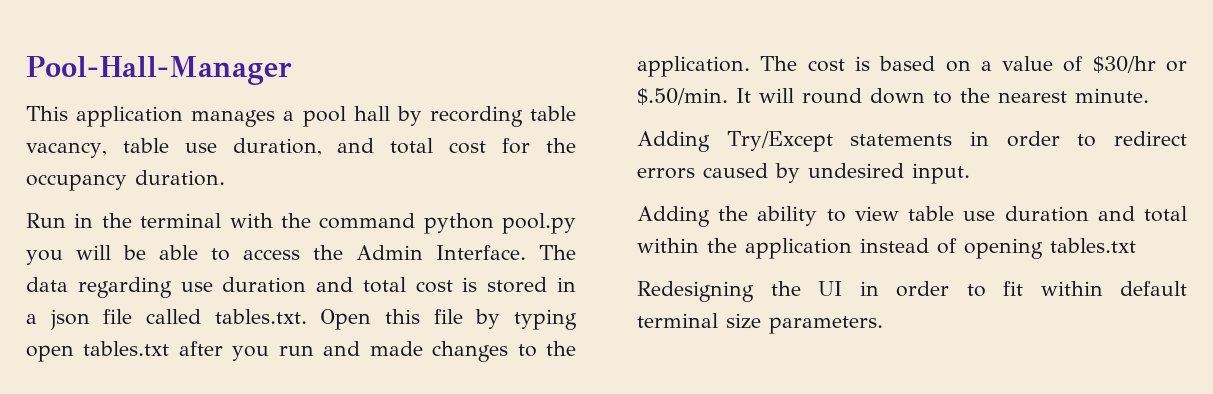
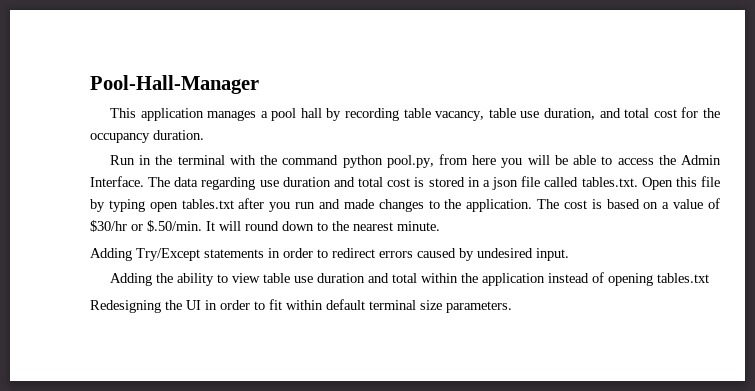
- Run in the terminal with the command python pool.py you will be able to access the Admin Interface.
+ Run in the terminal with the command python pool.py, from here you will be able to access the Admin Interface.

